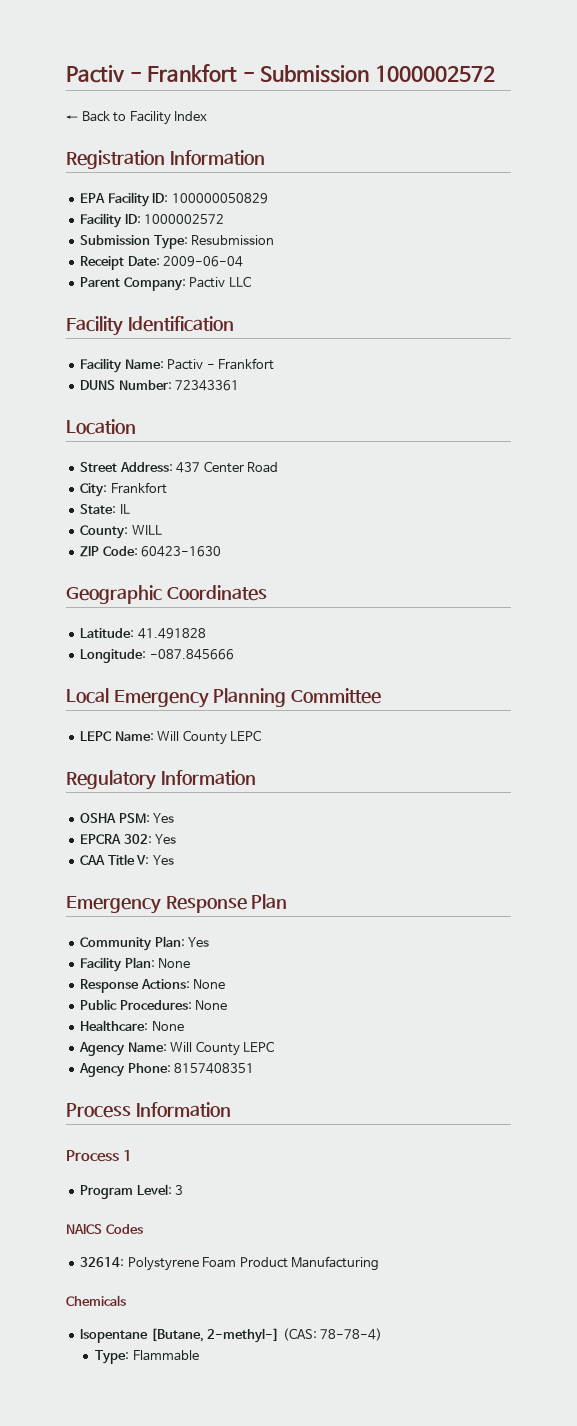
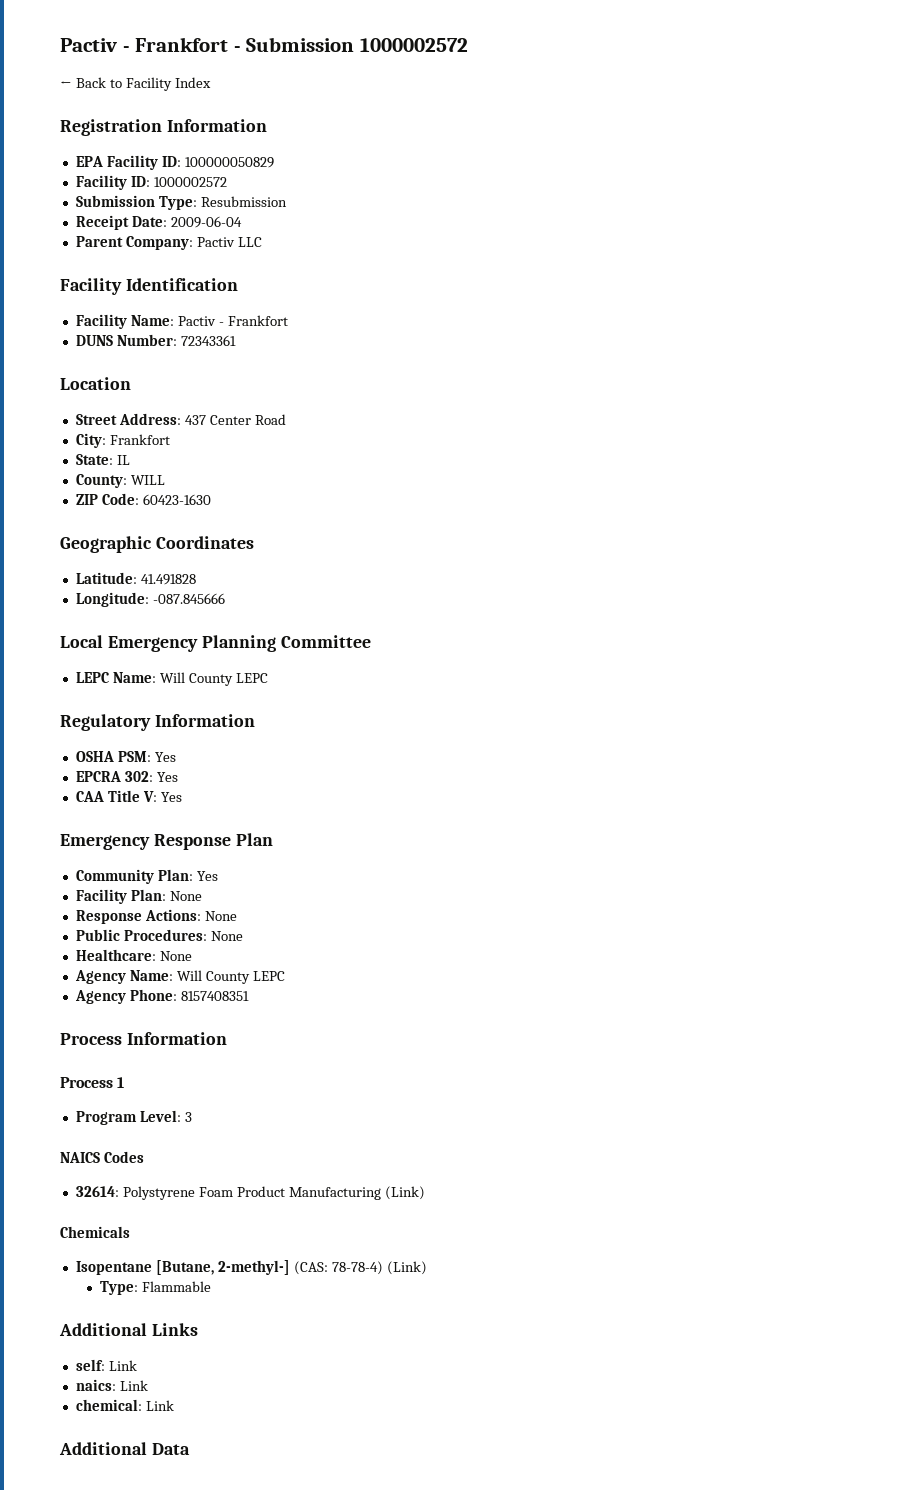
- 32614: Polystyrene Foam Product Manufacturing
+ 32614: Polystyrene Foam Product Manufacturing (Link)
- Isopentane [Butane, 2-methyl-] (CAS: 78-78-4)
+ Isopentane [Butane, 2-methyl-] (CAS: 78-78-4) (Link)
+ Additional Links
+ self: Link
+ naics: Link
+ chemical: Link
+ Additional Data

